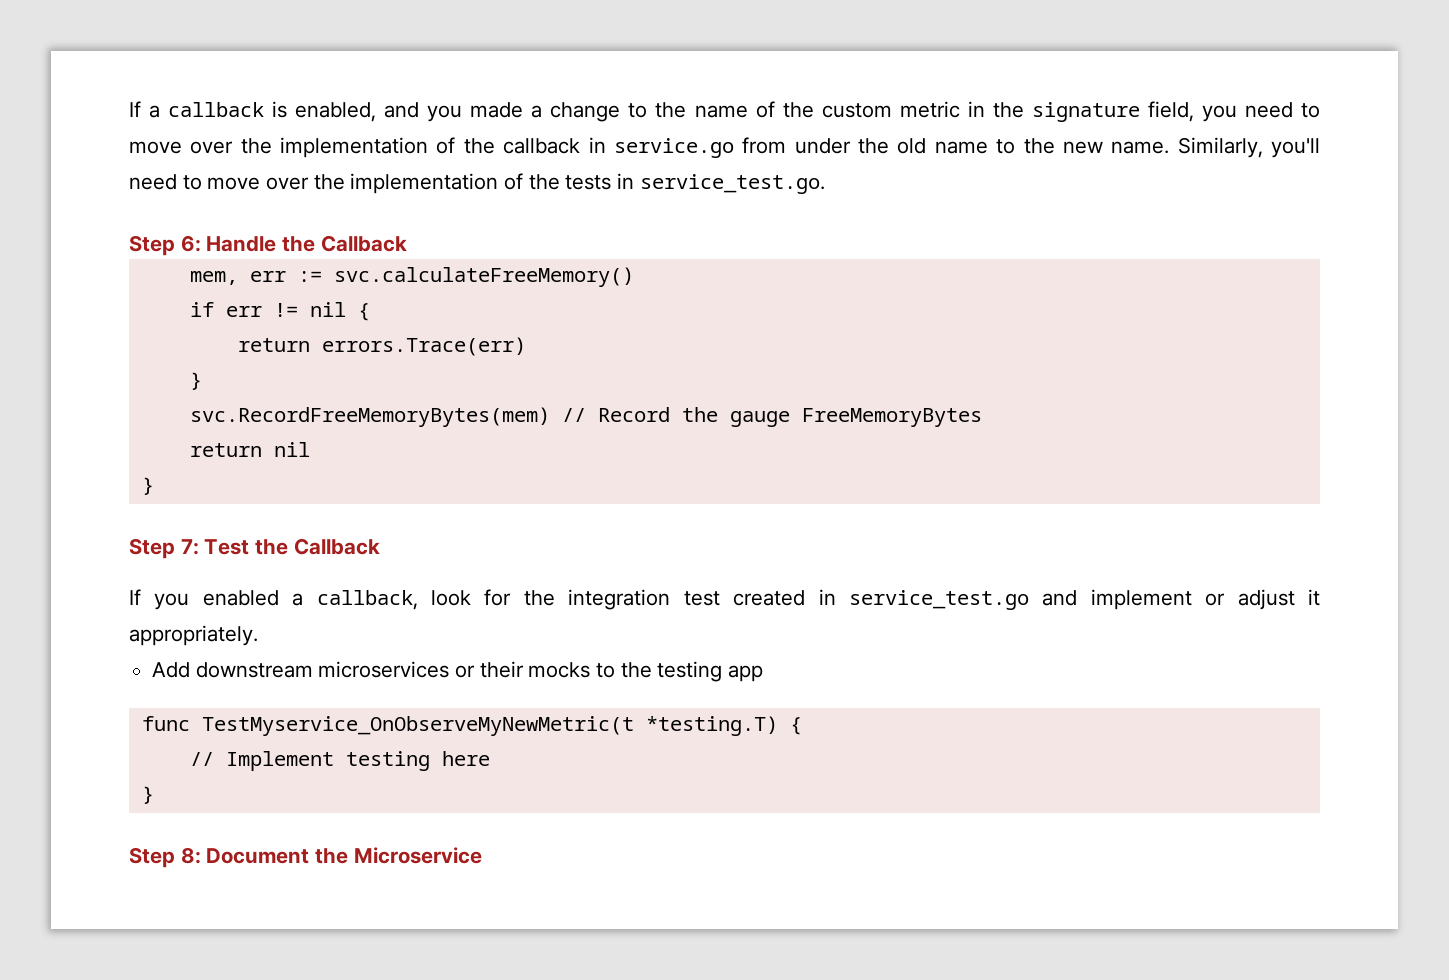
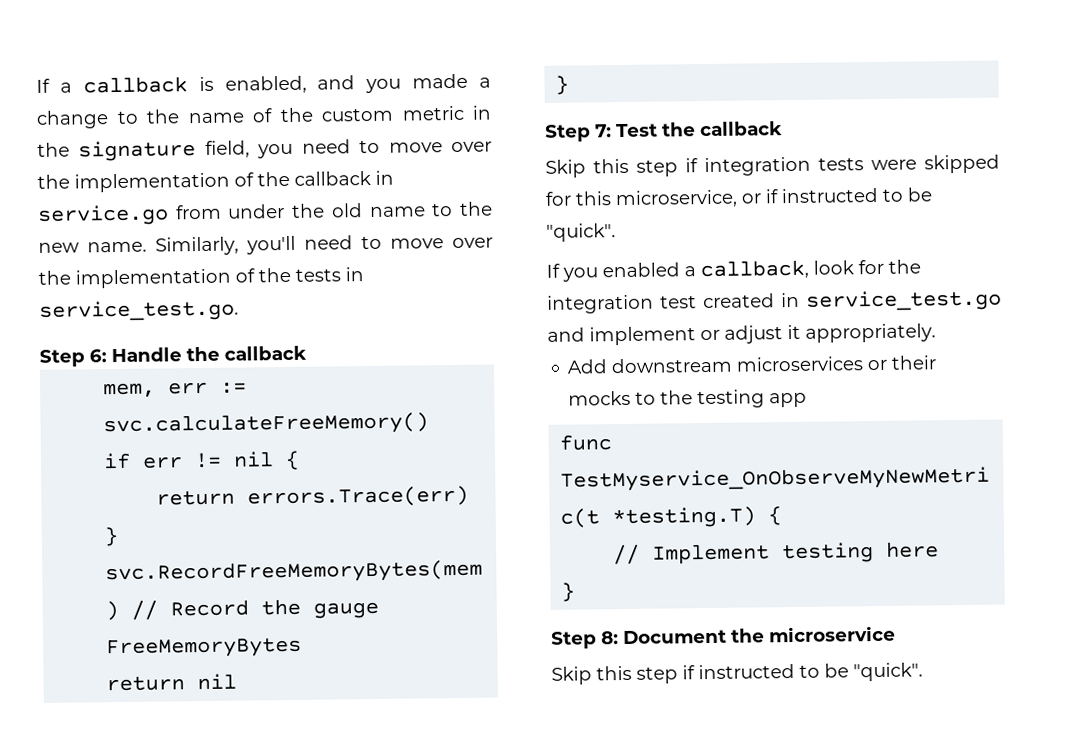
- Step 6: Handle the Callback
+ Step 6: Handle the callback
- Step 7: Test the Callback
+ Step 7: Test the callback
+ Skip this step if integration tests were skipped for this microservice, or if instructed to be "quick".
- Step 8: Document the Microservice
+ Step 8: Document the microservice
+ Skip this step if instructed to be "quick".

